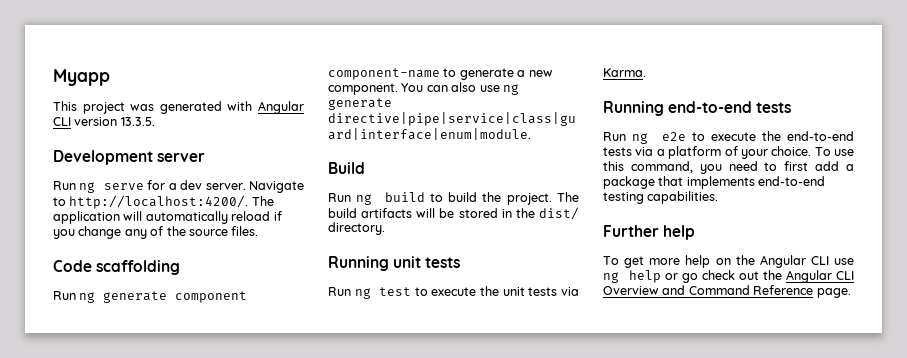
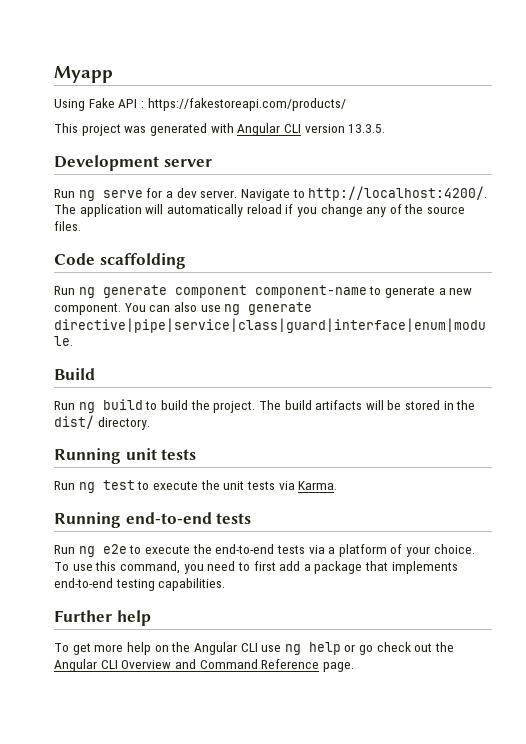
+ Using Fake API : https://fakestoreapi.com/products/

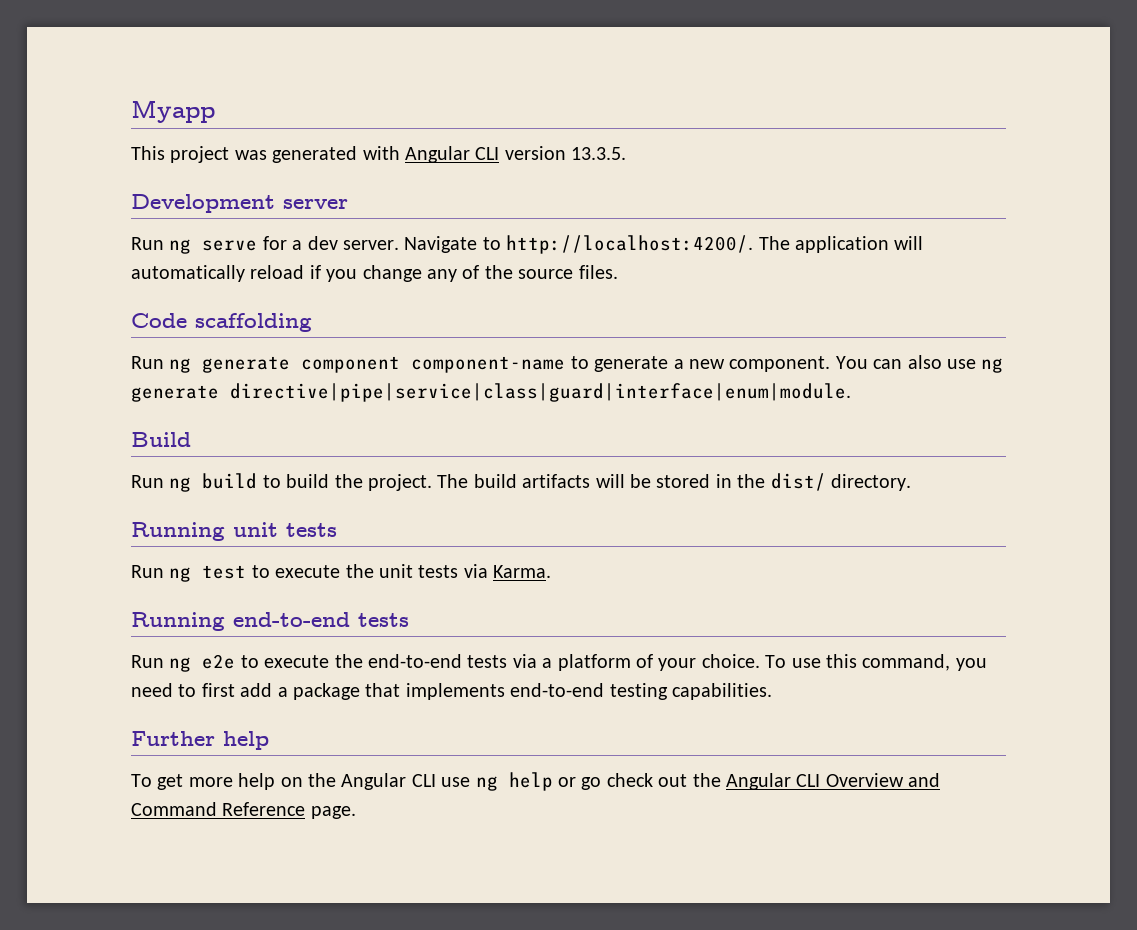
- Using Fake API : https://fakestoreapi.com/products/

